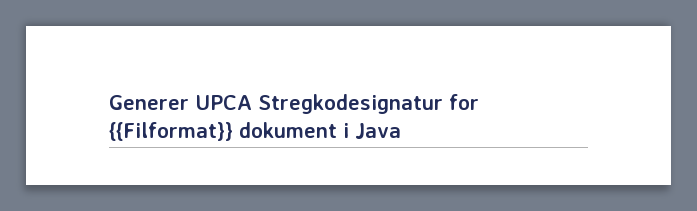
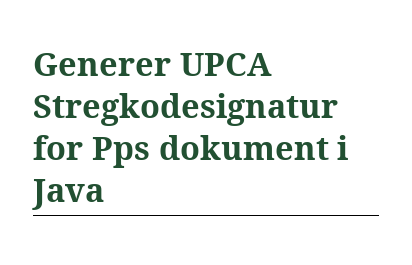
- Generer UPCA Stregkodesignatur for {{Filformat}} dokument i Java
+ Generer UPCA Stregkodesignatur for Pps dokument i Java

